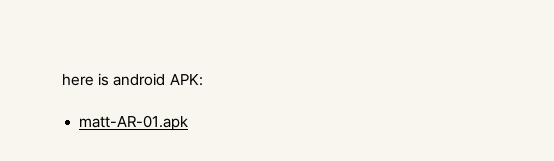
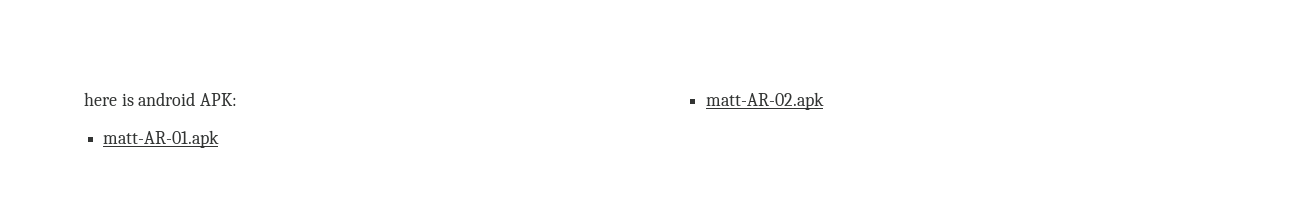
+ matt-AR-02.apk

